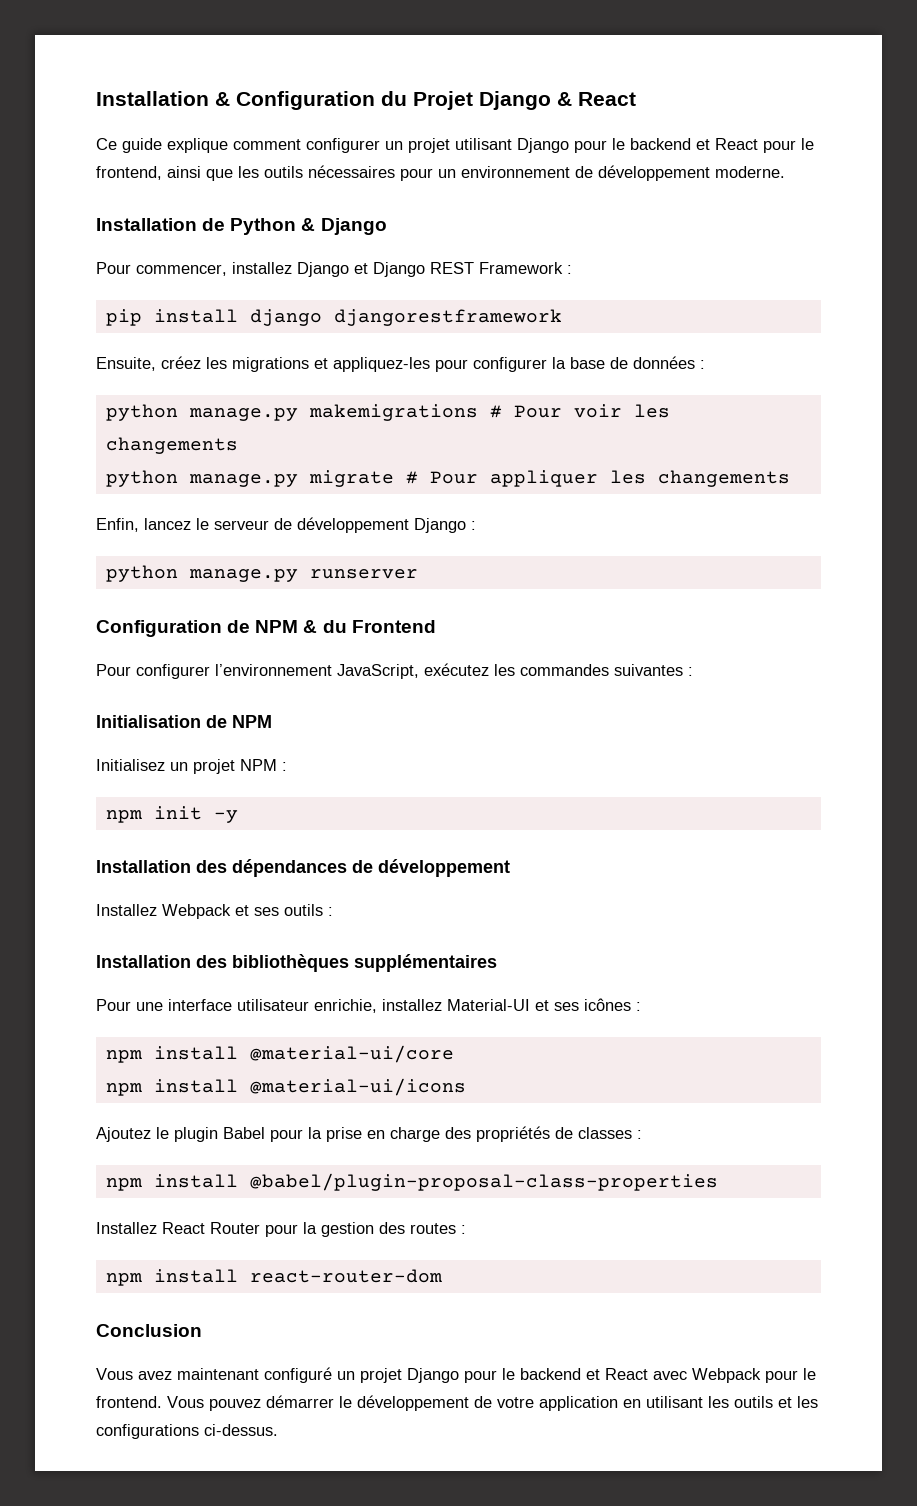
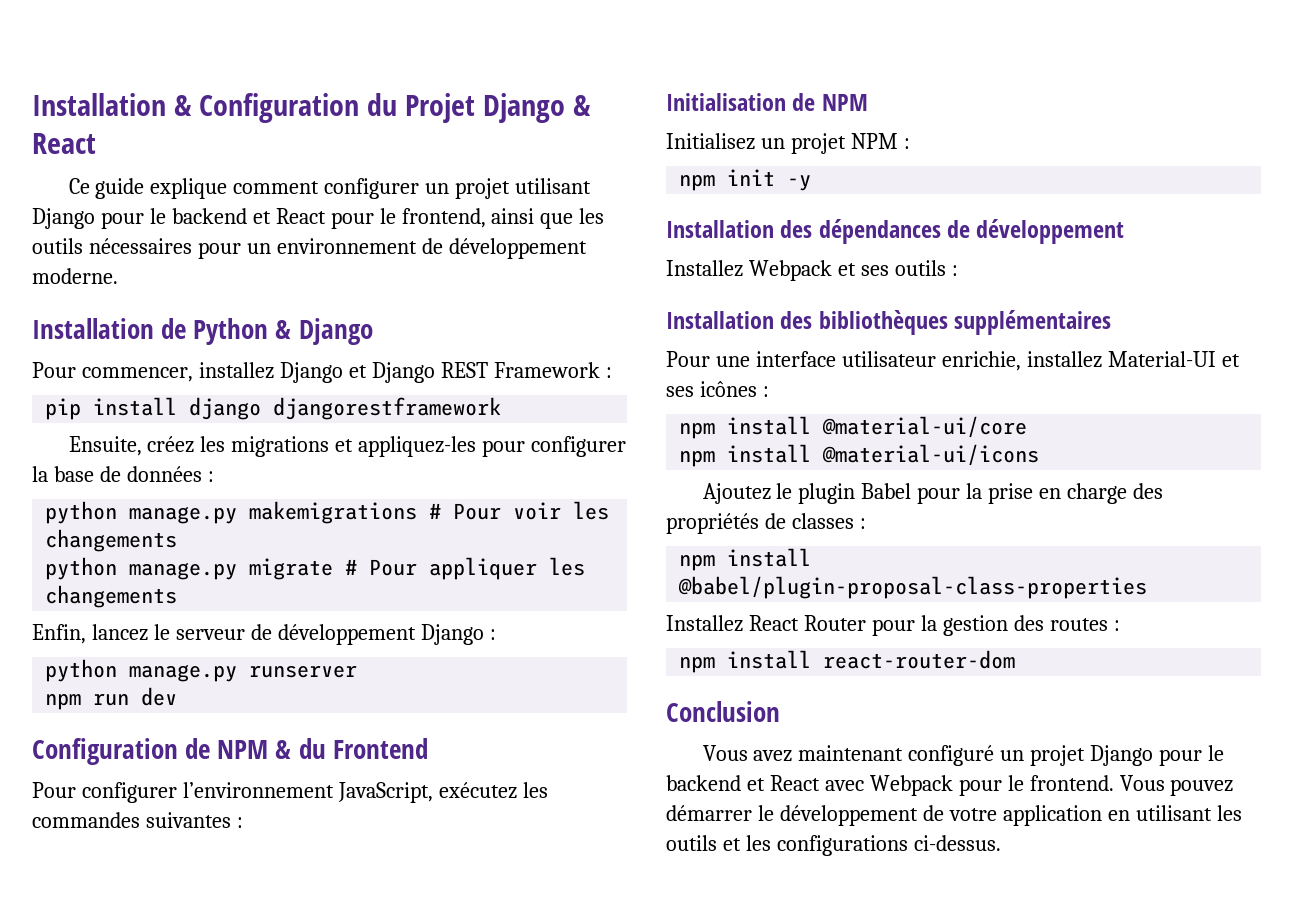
+ npm run dev

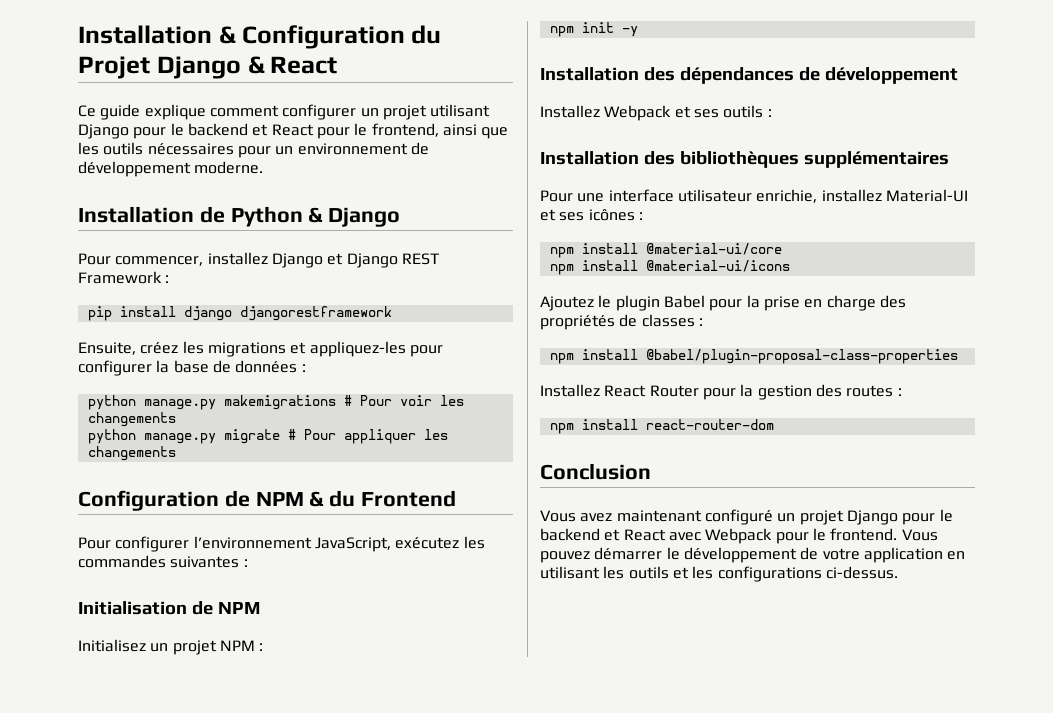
- Enfin, lancez le serveur de développement Django :
- python manage.py runserver
- npm run dev

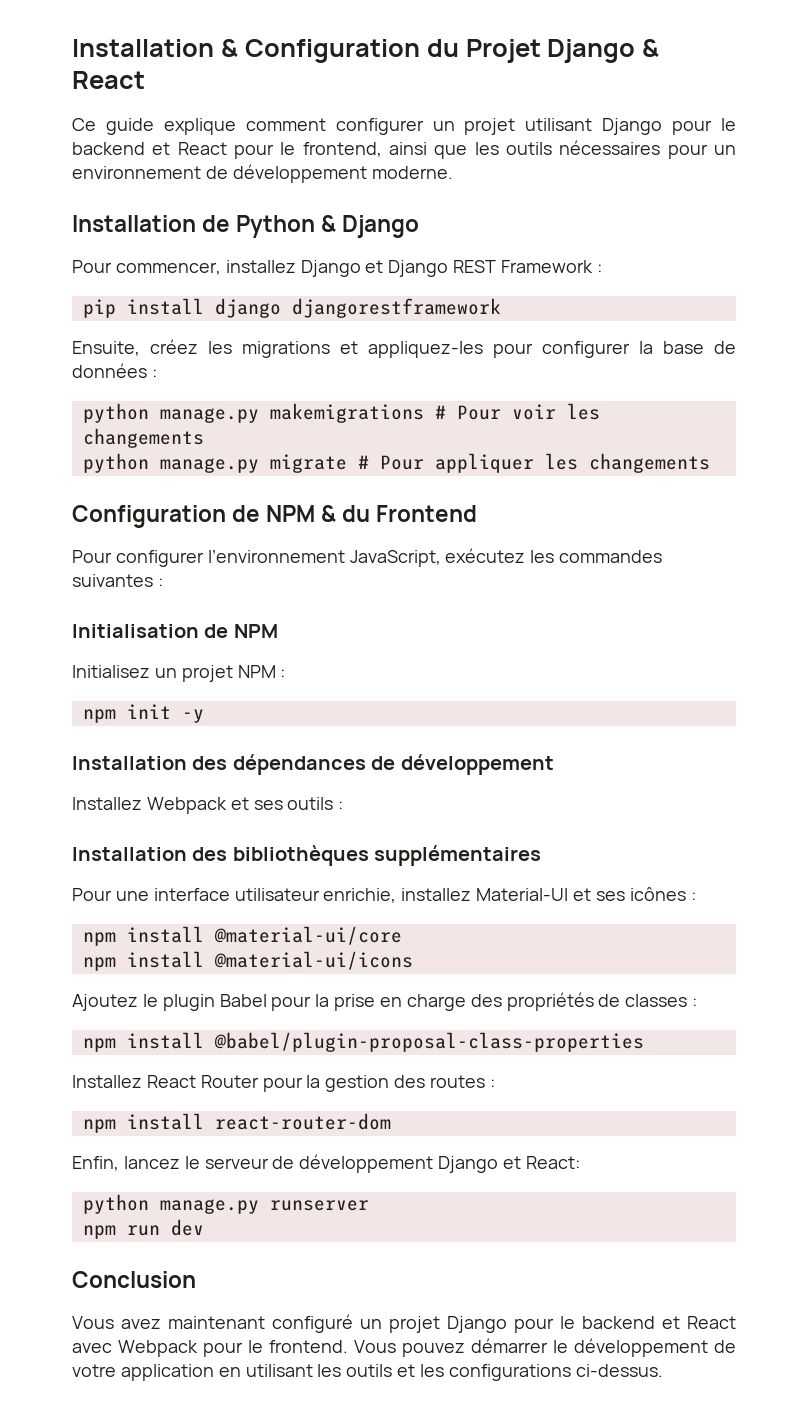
+ Enfin, lancez le serveur de développement Django et React:
+ python manage.py runserver
+ npm run dev

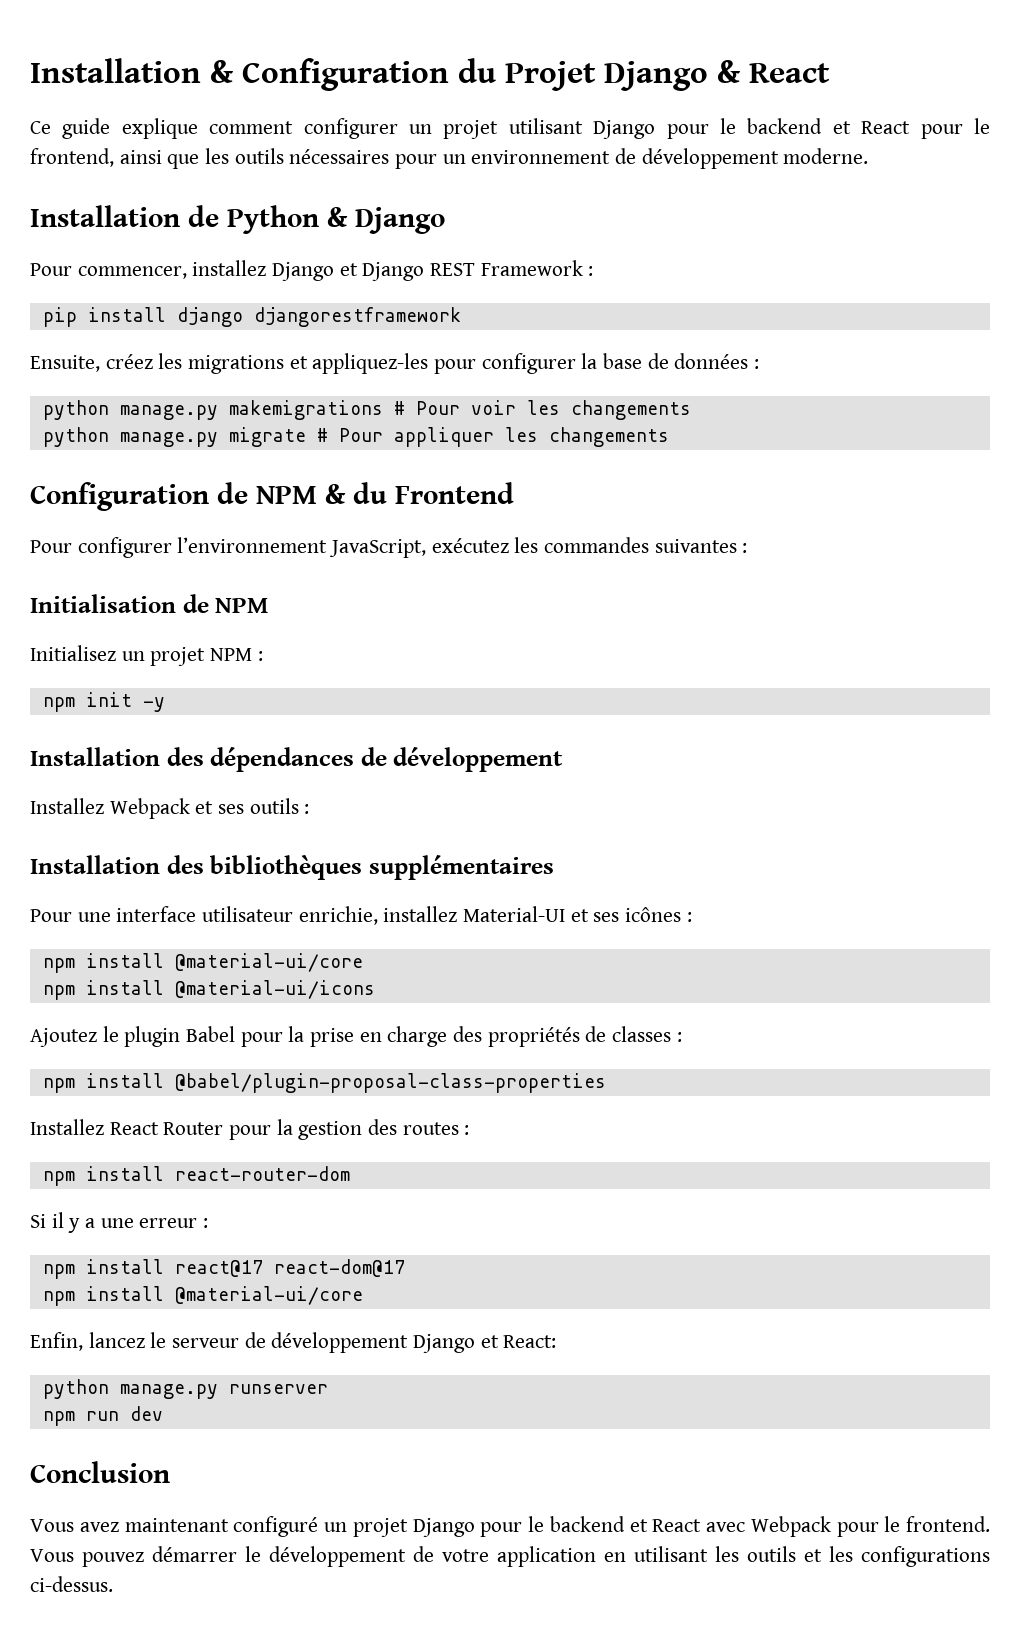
+ Si il y a une erreur :
+ npm install react@17 react-dom@17
+ npm install @material-ui/core

